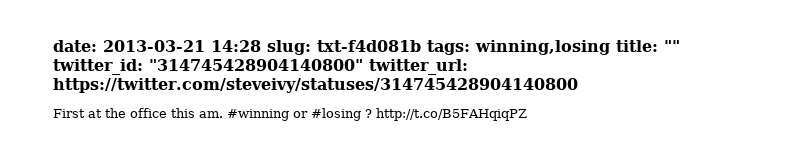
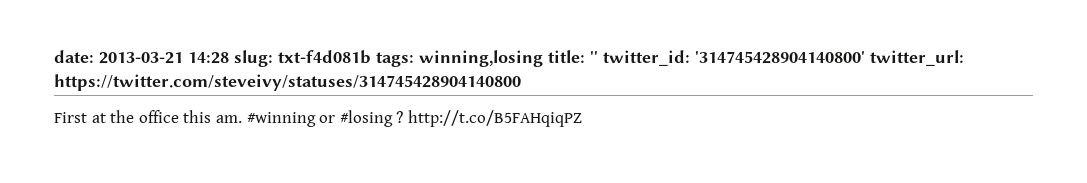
- date: 2013-03-21 14:28 slug: txt-f4d081b tags: winning,losing title: "" twitter_id: "314745428904140800" twitter_url: https://twitter.com/steveivy/statuses/314745428904140800
+ date: 2013-03-21 14:28 slug: txt-f4d081b tags: winning,losing title: '' twitter_id: '314745428904140800' twitter_url: https://twitter.com/steveivy/statuses/314745428904140800

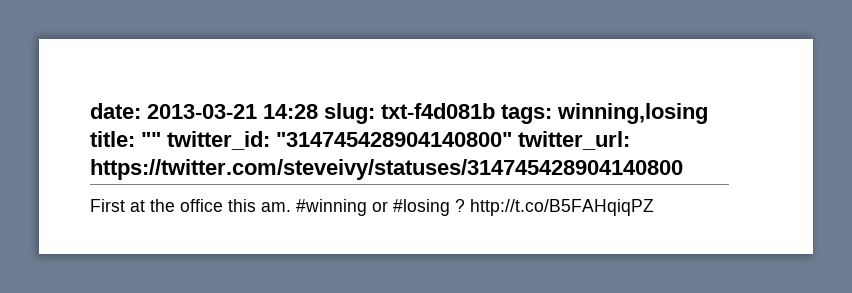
- date: 2013-03-21 14:28 slug: txt-f4d081b tags: winning,losing title: '' twitter_id: '314745428904140800' twitter_url: https://twitter.com/steveivy/statuses/314745428904140800
+ date: 2013-03-21 14:28 slug: txt-f4d081b tags: winning,losing title: "" twitter_id: "314745428904140800" twitter_url: https://twitter.com/steveivy/statuses/314745428904140800

